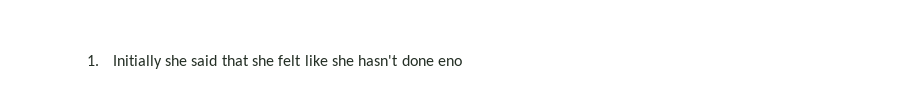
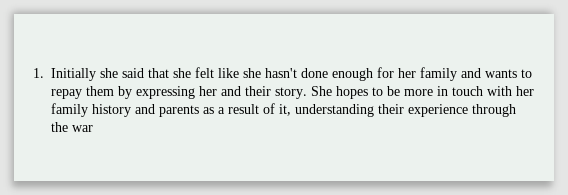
- 1. Initially she said that she felt like she hasn't done eno
+ 1. Initially she said that she felt like she hasn't done enough for her family and wants to repay them by expressing her and their story. She hopes to be more in touch with her family history and parents as a result of it, understanding their experience through the war

